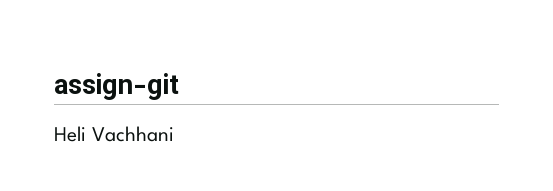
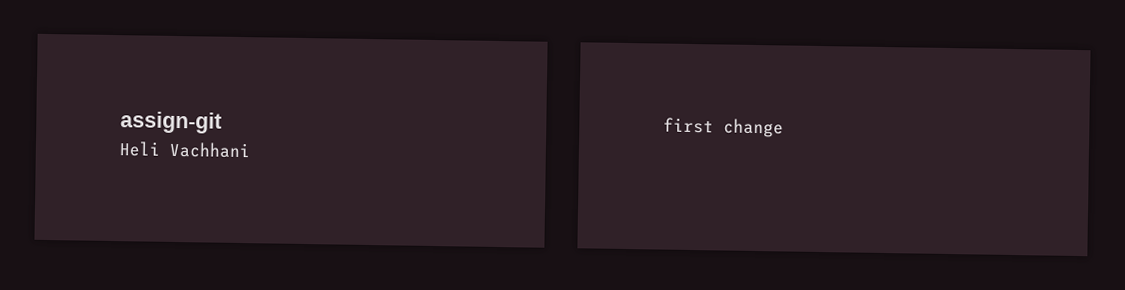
+ first change

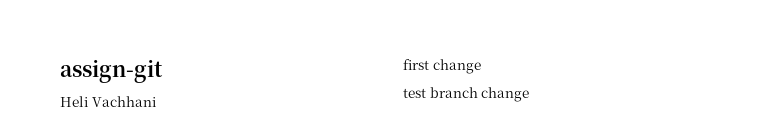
+ test branch change

